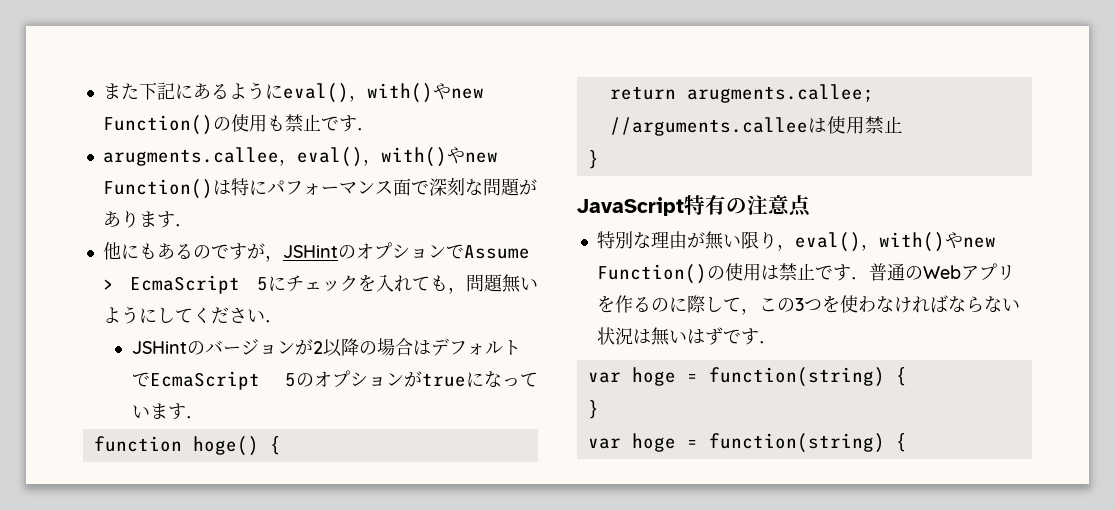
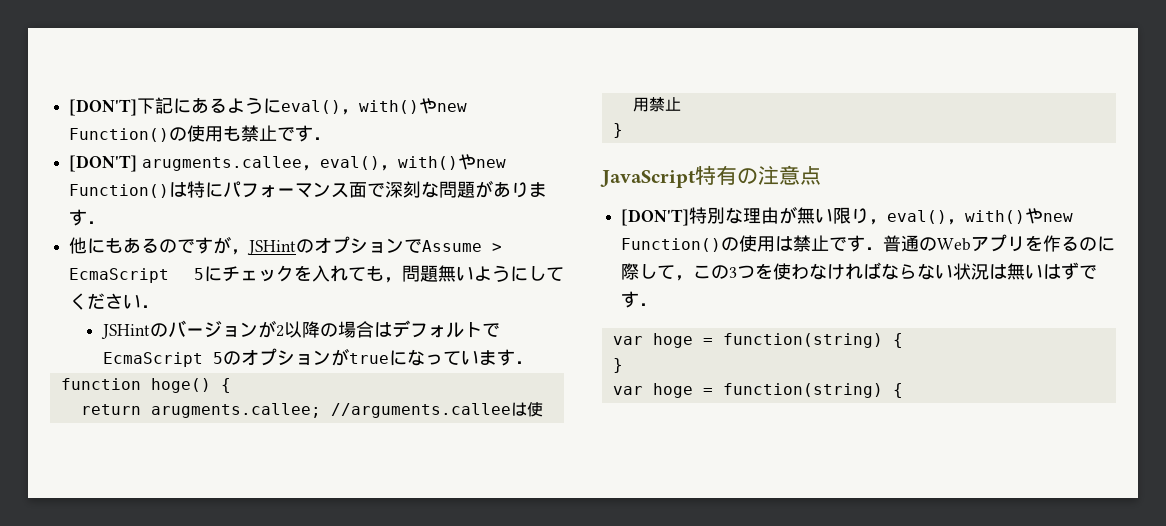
- また下記にあるようにeval()，with()やnew Function()の使用も禁止です．
+ [DON'T]下記にあるようにeval()，with()やnew Function()の使用も禁止です．
- arugments.callee，eval()，with()やnew Function()は特にパフォーマンス面で深刻な問題があります．
+ [DON'T] arugments.callee，eval()，with()やnew Function()は特にパフォーマンス面で深刻な問題があります．
- 特別な理由が無い限り，eval()，with()やnew Function()の使用は禁止です．普通のWebアプリを作るのに際して，この3つを使わなければならない状況は無いはずです．
+ [DON'T]特別な理由が無い限り，eval()，with()やnew Function()の使用は禁止です．普通のWebアプリを作るのに際して，この3つを使わなければならない状況は無いはずです．

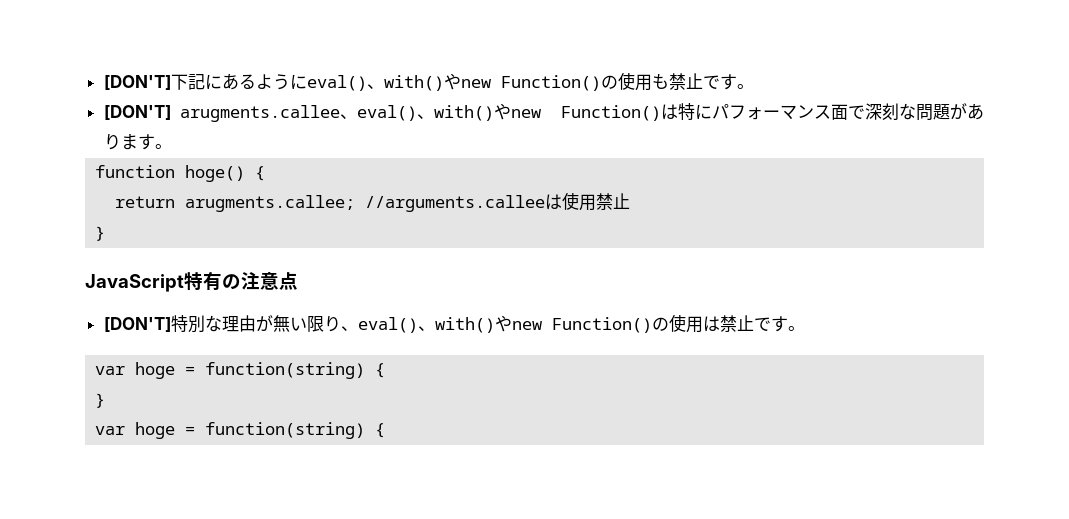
- [DON'T]下記にあるようにeval()，with()やnew Function()の使用も禁止です．
+ [DON'T]下記にあるようにeval()、with()やnew Function()の使用も禁止です。
- [DON'T] arugments.callee，eval()，with()やnew Function()は特にパフォーマンス面で深刻な問題があります．
- 他にもあるのですが，JSHintのオプションでAssume > EcmaScript 5にチェックを入れても，問題無いようにしてください．
- JSHintのバージョンが2以降の場合はデフォルトでEcmaScript 5のオプションがtrueになっています．
+ [DON'T] arugments.callee、eval()、with()やnew Function()は特にパフォーマンス面で深刻な問題があります。
- [DON'T]特別な理由が無い限り，eval()，with()やnew Function()の使用は禁止です．普通のWebアプリを作るのに際して，この3つを使わなければならない状況は無いはずです．
+ [DON'T]特別な理由が無い限り、eval()、with()やnew Function()の使用は禁止です。

